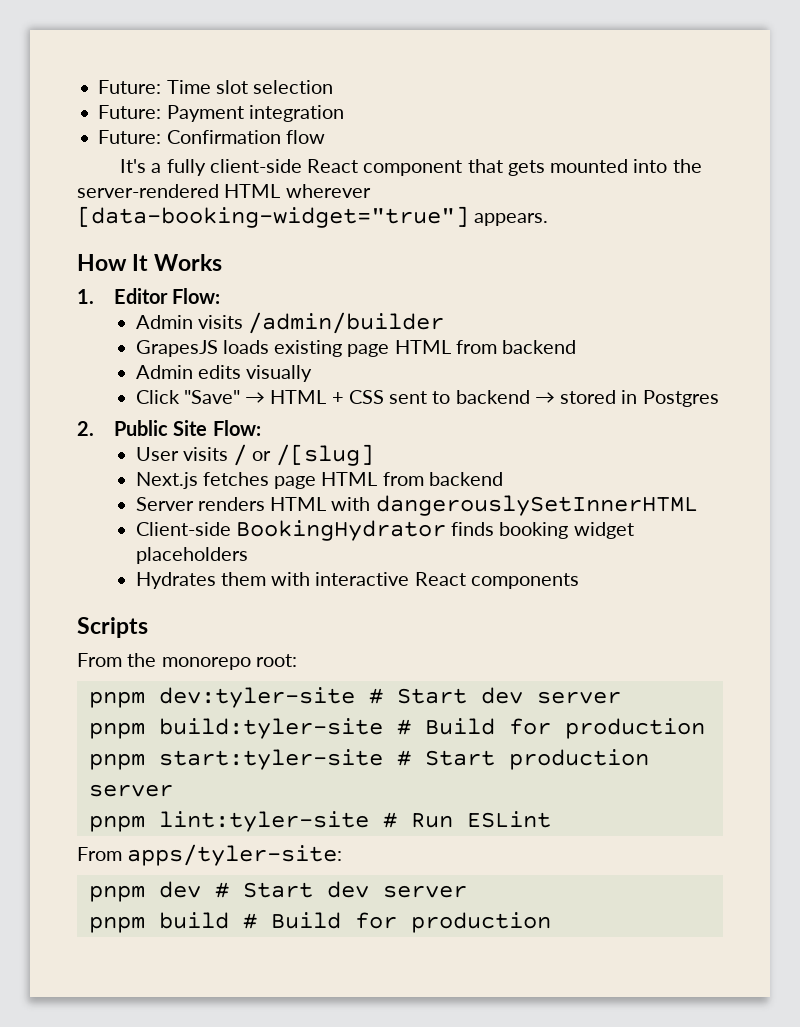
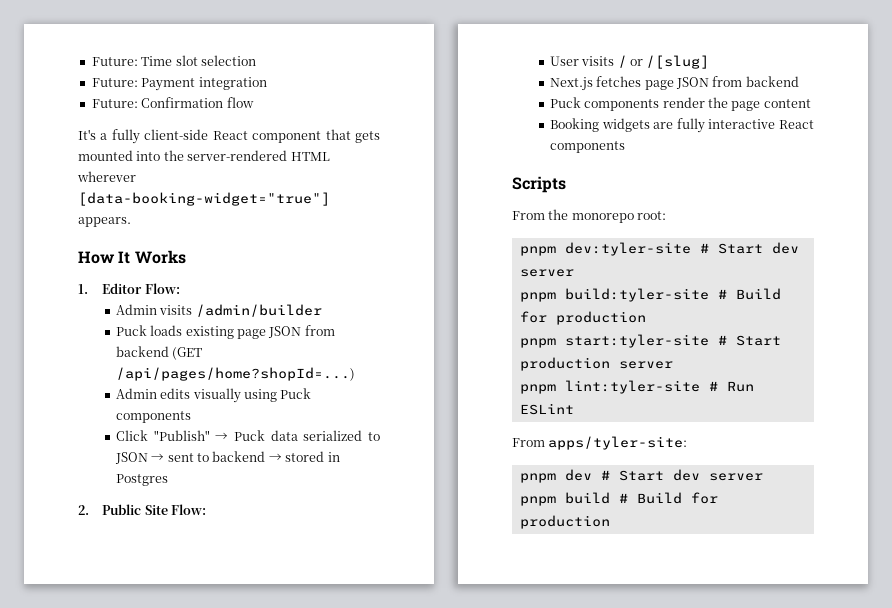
- GrapesJS loads existing page HTML from backend
+ Puck loads existing page JSON from backend (GET /api/pages/home?shopId=...)
- Admin edits visually
- Click "Save" → HTML + CSS sent to backend → stored in Postgres
+ Admin edits visually using Puck components
+ Click "Publish" → Puck data serialized to JSON → sent to backend → stored in Postgres
- Next.js fetches page HTML from backend
- Server renders HTML with dangerouslySetInnerHTML
- Client-side BookingHydrator finds booking widget placeholders
- Hydrates them with interactive React components
+ Next.js fetches page JSON from backend
+ Puck components render the page content
+ Booking widgets are fully interactive React components

